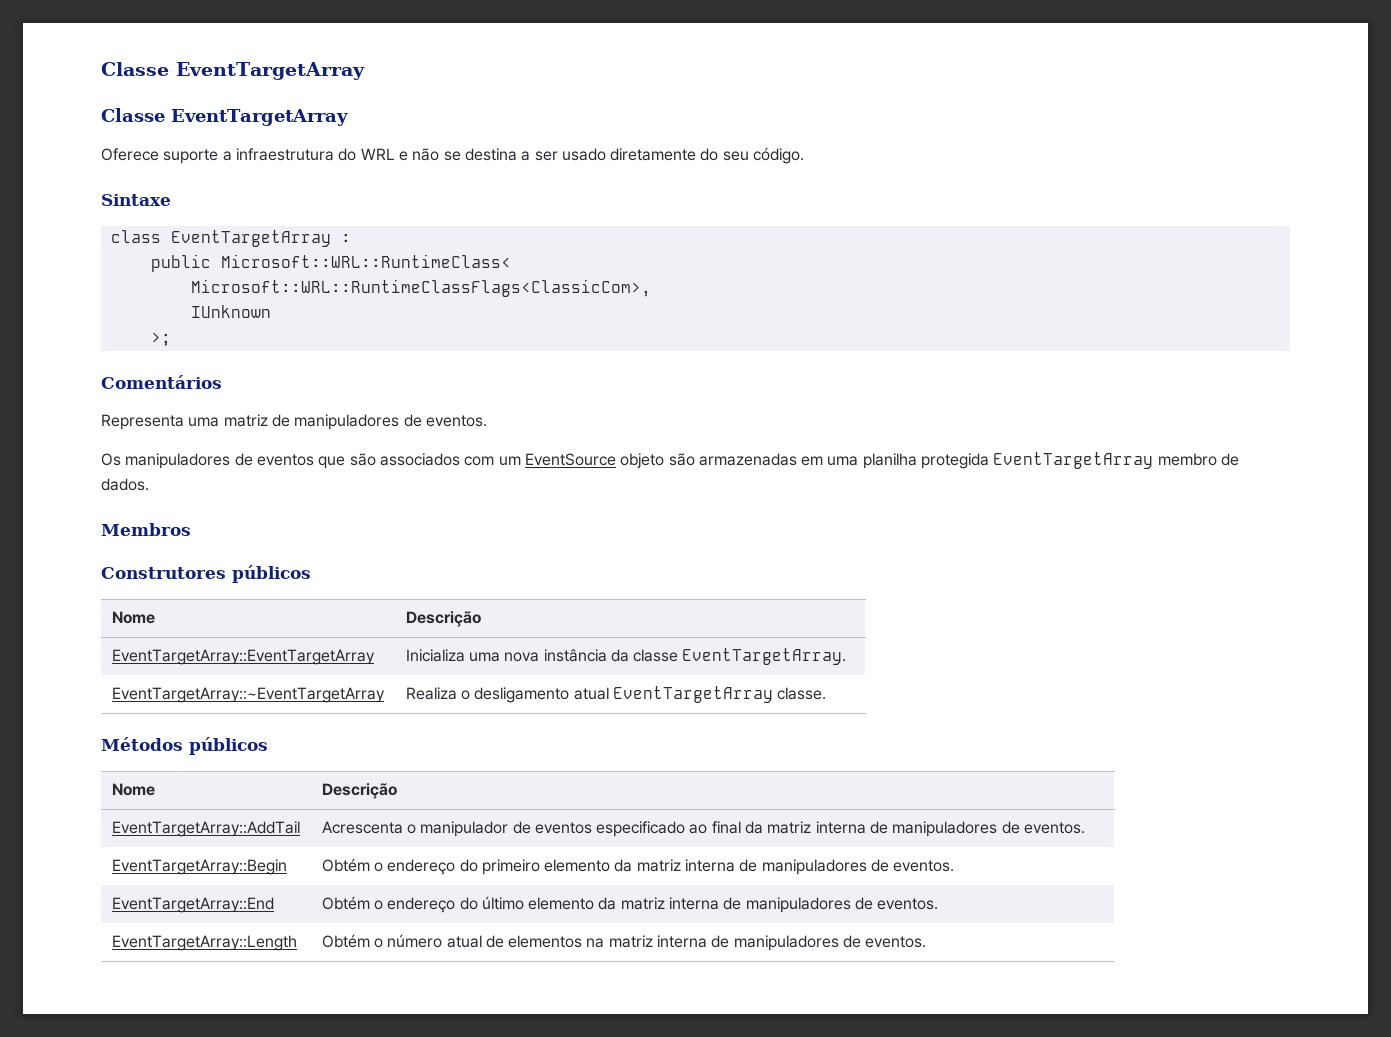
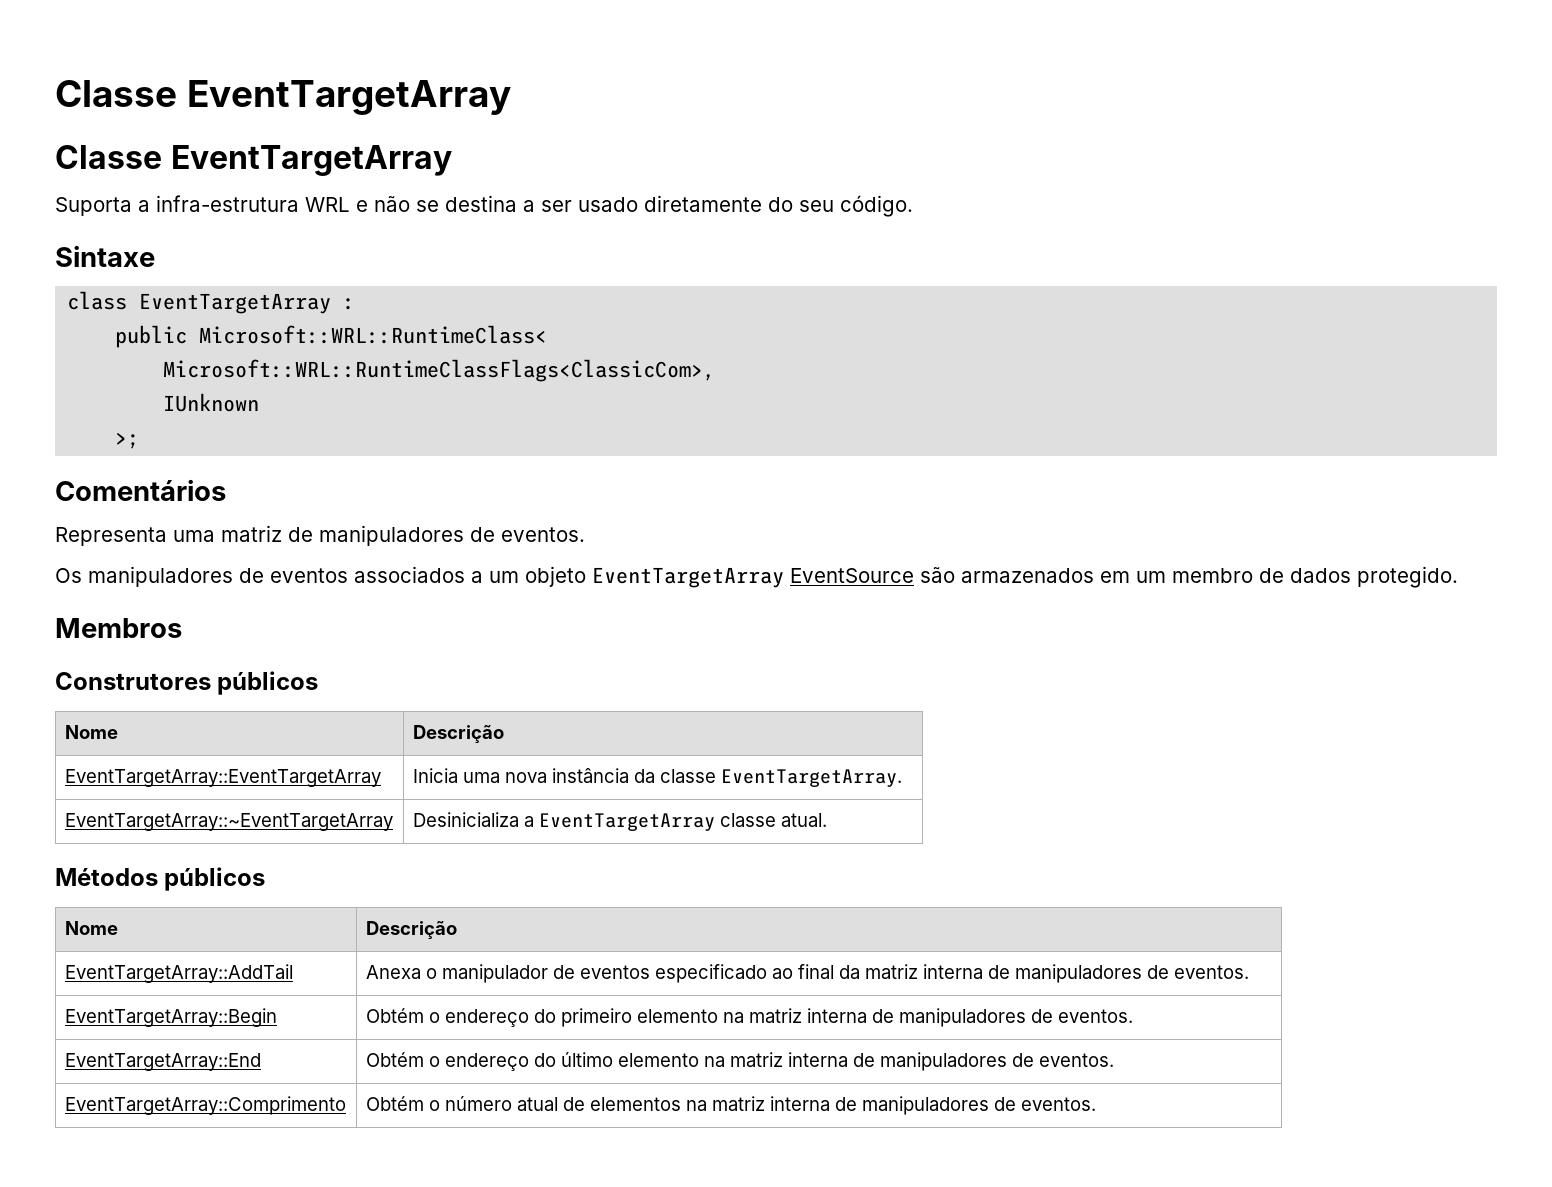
- Oferece suporte a infraestrutura do WRL e não se destina a ser usado diretamente do seu código.
+ Suporta a infra-estrutura WRL e não se destina a ser usado diretamente do seu código.
- Os manipuladores de eventos que são associados com um EventSource objeto são armazenadas em uma planilha protegida EventTargetArray membro de dados.
+ Os manipuladores de eventos associados a um objeto EventTargetArray EventSource são armazenados em um membro de dados protegido.
- EventTargetArray::EventTargetArray | Inicializa uma nova instância da classe EventTargetArray.
+ EventTargetArray::EventTargetArray | Inicia uma nova instância da classe EventTargetArray.
- EventTargetArray::~EventTargetArray | Realiza o desligamento atual EventTargetArray classe.
+ EventTargetArray::~EventTargetArray | Desinicializa a EventTargetArray classe atual.
- EventTargetArray::AddTail | Acrescenta o manipulador de eventos especificado ao final da matriz interna de manipuladores de eventos.
+ EventTargetArray::AddTail | Anexa o manipulador de eventos especificado ao final da matriz interna de manipuladores de eventos.
- EventTargetArray::Begin | Obtém o endereço do primeiro elemento da matriz interna de manipuladores de eventos.
+ EventTargetArray::Begin | Obtém o endereço do primeiro elemento na matriz interna de manipuladores de eventos.
- EventTargetArray::End | Obtém o endereço do último elemento da matriz interna de manipuladores de eventos.
- EventTargetArray::Length | Obtém o número atual de elementos na matriz interna de manipuladores de eventos.
+ EventTargetArray::End | Obtém o endereço do último elemento na matriz interna de manipuladores de eventos.
+ EventTargetArray::Comprimento | Obtém o número atual de elementos na matriz interna de manipuladores de eventos.

